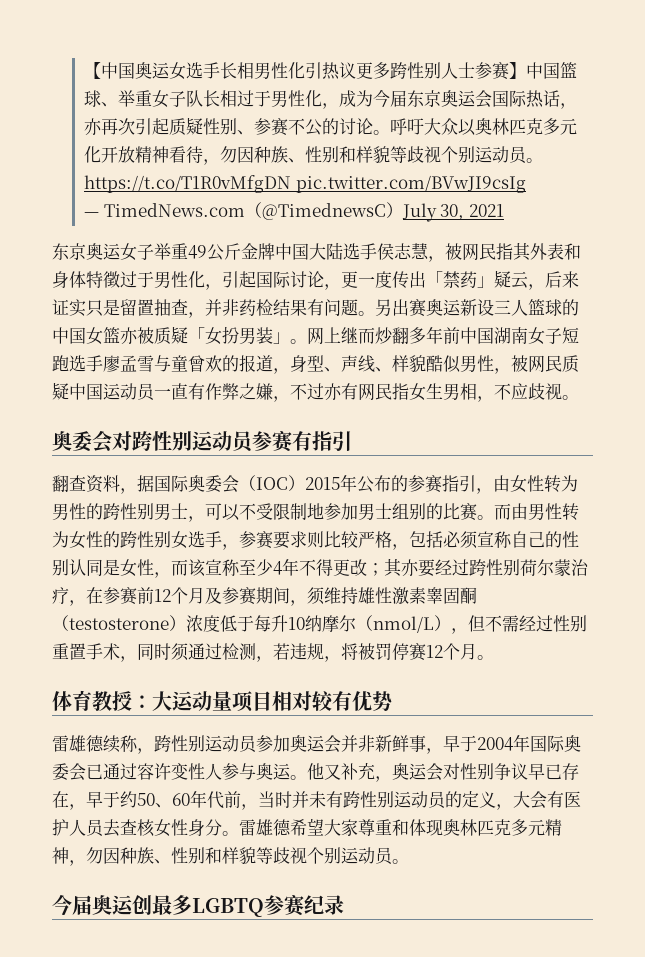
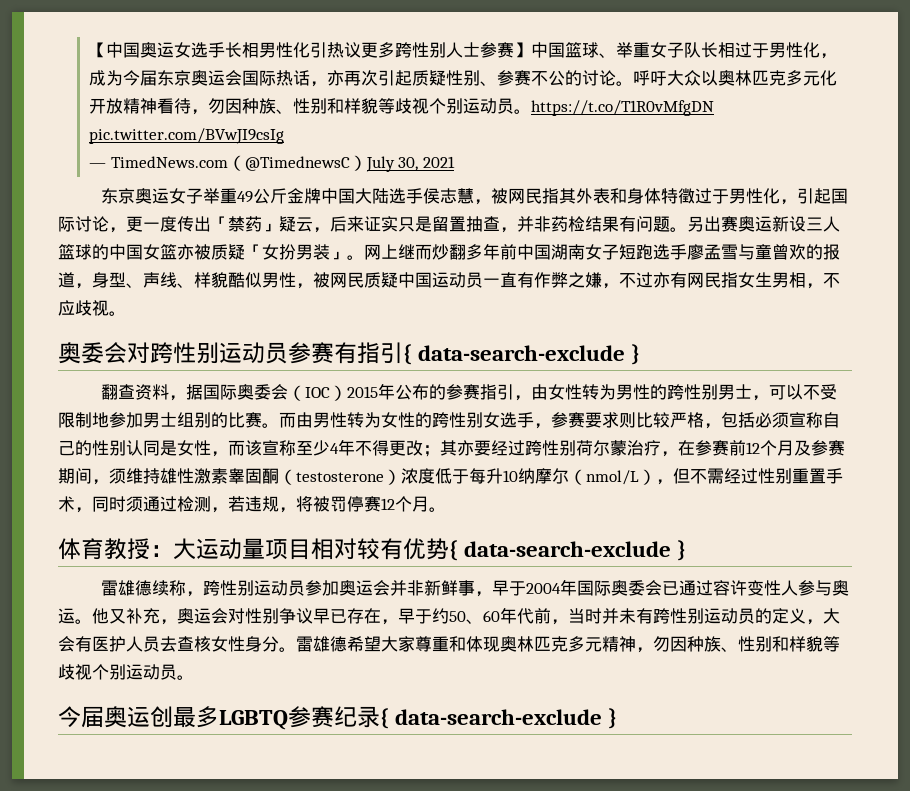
- 奥委会对跨性别运动员参赛有指引
+ 奥委会对跨性别运动员参赛有指引{ data-search-exclude }
- 体育教授：大运动量项目相对较有优势
+ 体育教授：大运动量项目相对较有优势{ data-search-exclude }
- 今届奥运创最多LGBTQ参赛纪录
+ 今届奥运创最多LGBTQ参赛纪录{ data-search-exclude }

